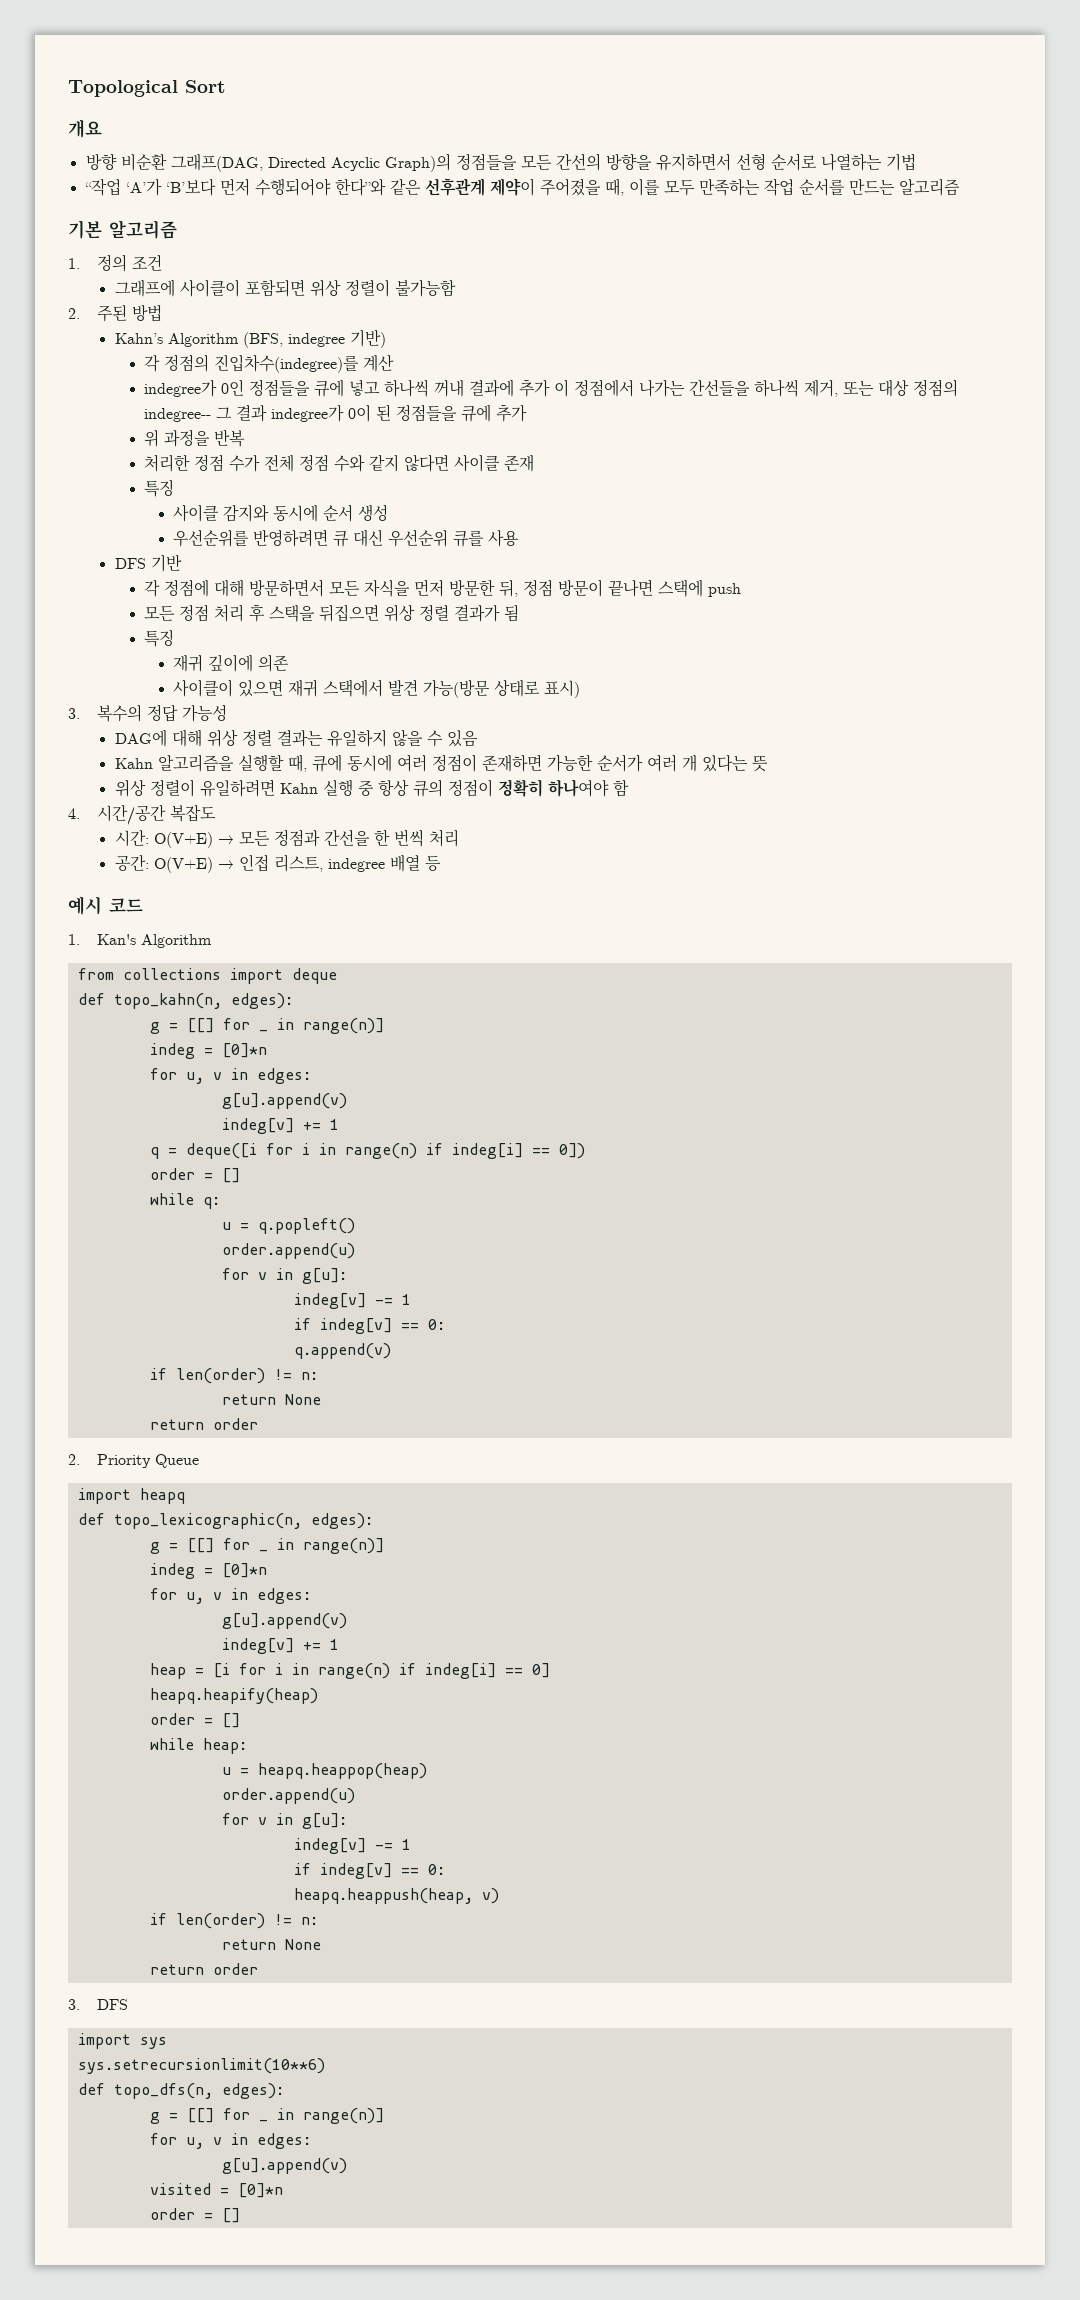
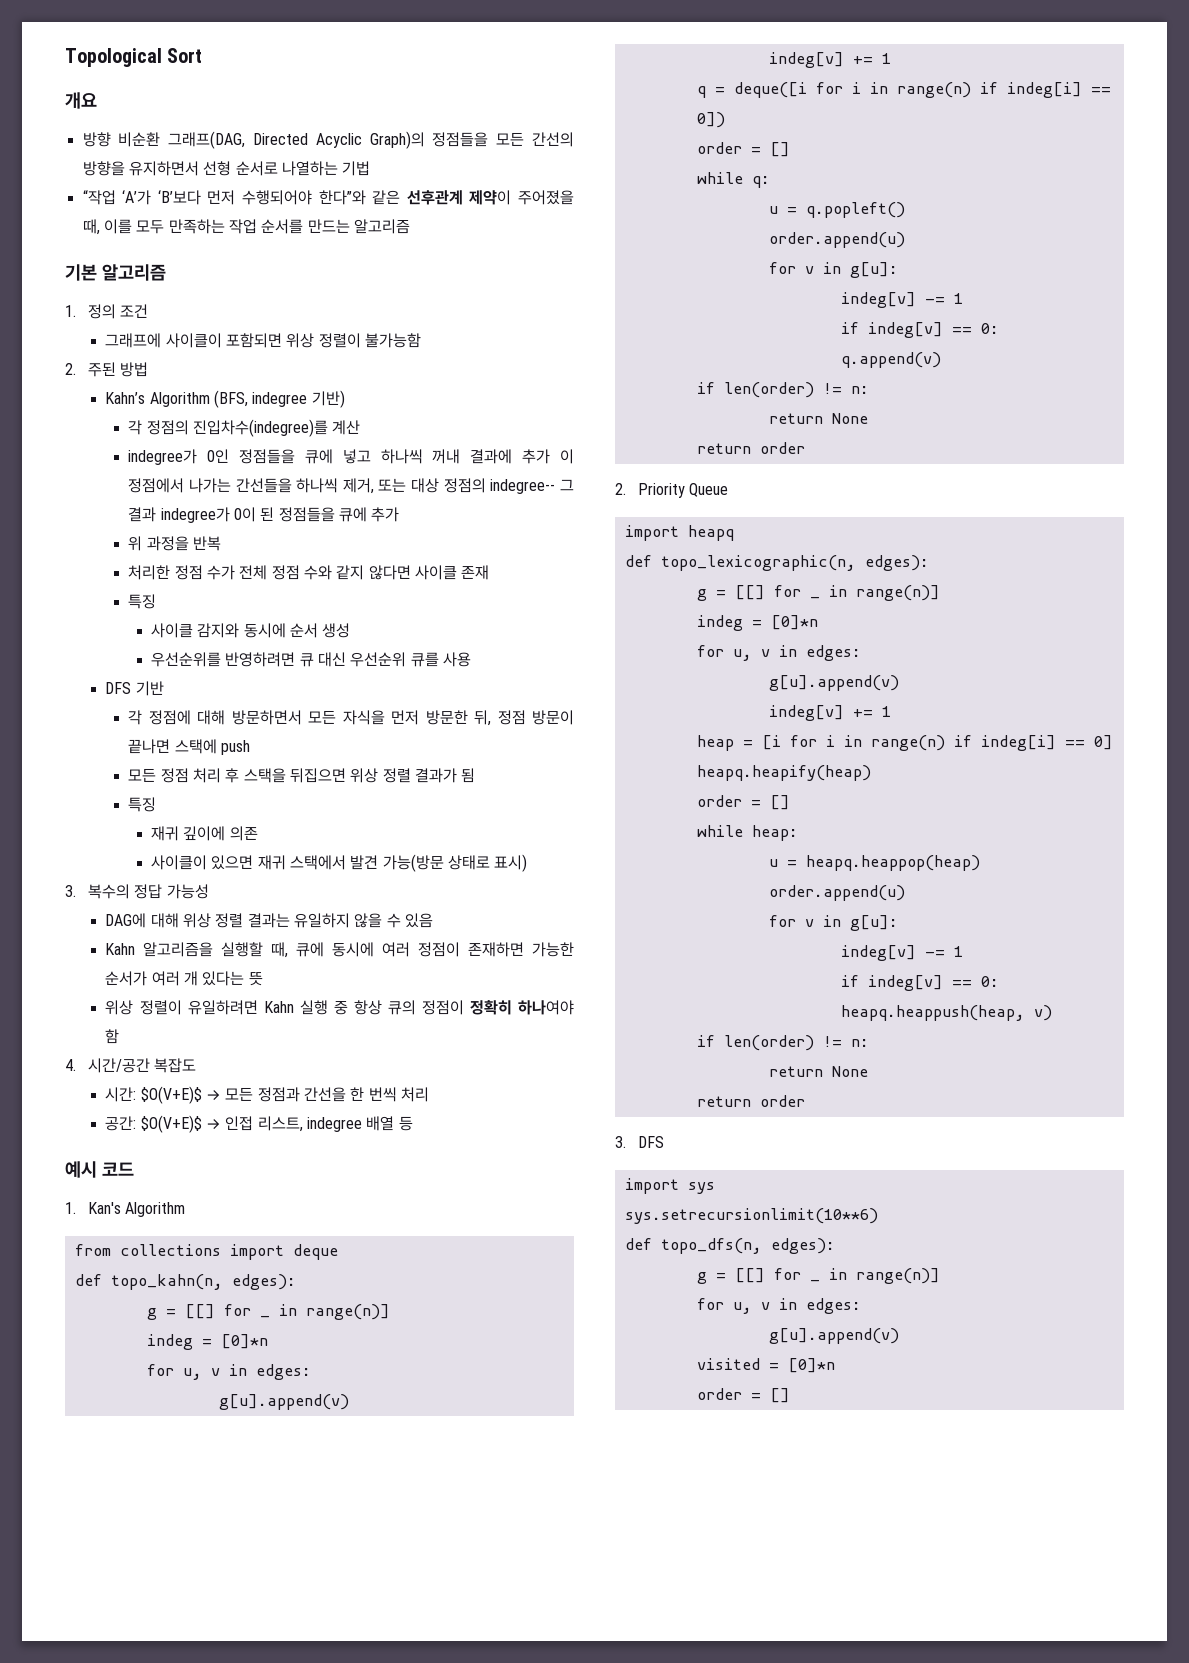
- 시간: O(V+E) → 모든 정점과 간선을 한 번씩 처리
+ 시간: $O(V+E)$ → 모든 정점과 간선을 한 번씩 처리
- 공간: O(V+E) → 인접 리스트, indegree 배열 등
+ 공간: $O(V+E)$ → 인접 리스트, indegree 배열 등

